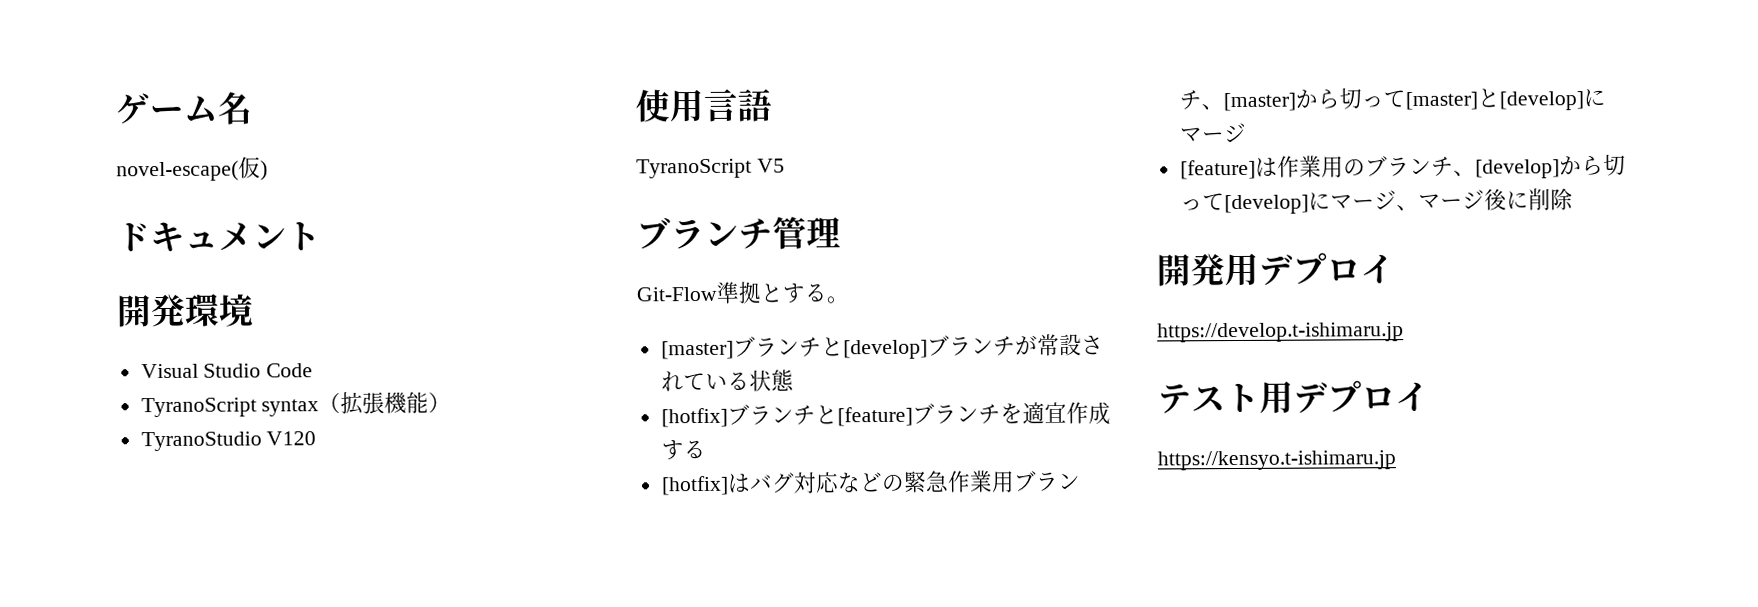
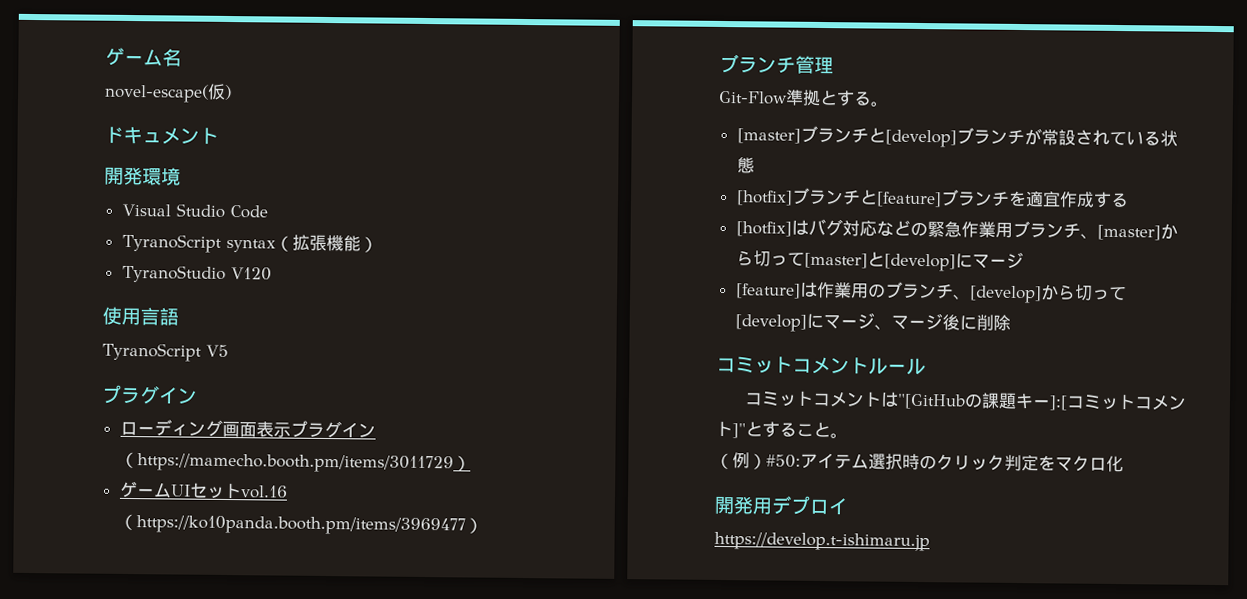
  TyranoScript V5
+ プラグイン
+ ローディング画面表示プラグイン（https://mamecho.booth.pm/items/3011729）
+ ゲームUIセットvol.16（https://ko10panda.booth.pm/items/3969477）
+ コミットコメントルール
+ コミットコメントは"[GitHubの課題キー]:[コミットコメント]"とすること。
+ （例）#50:アイテム選択時のクリック判定をマクロ化
- テスト用デプロイ
- https://kensyo.t-ishimaru.jp

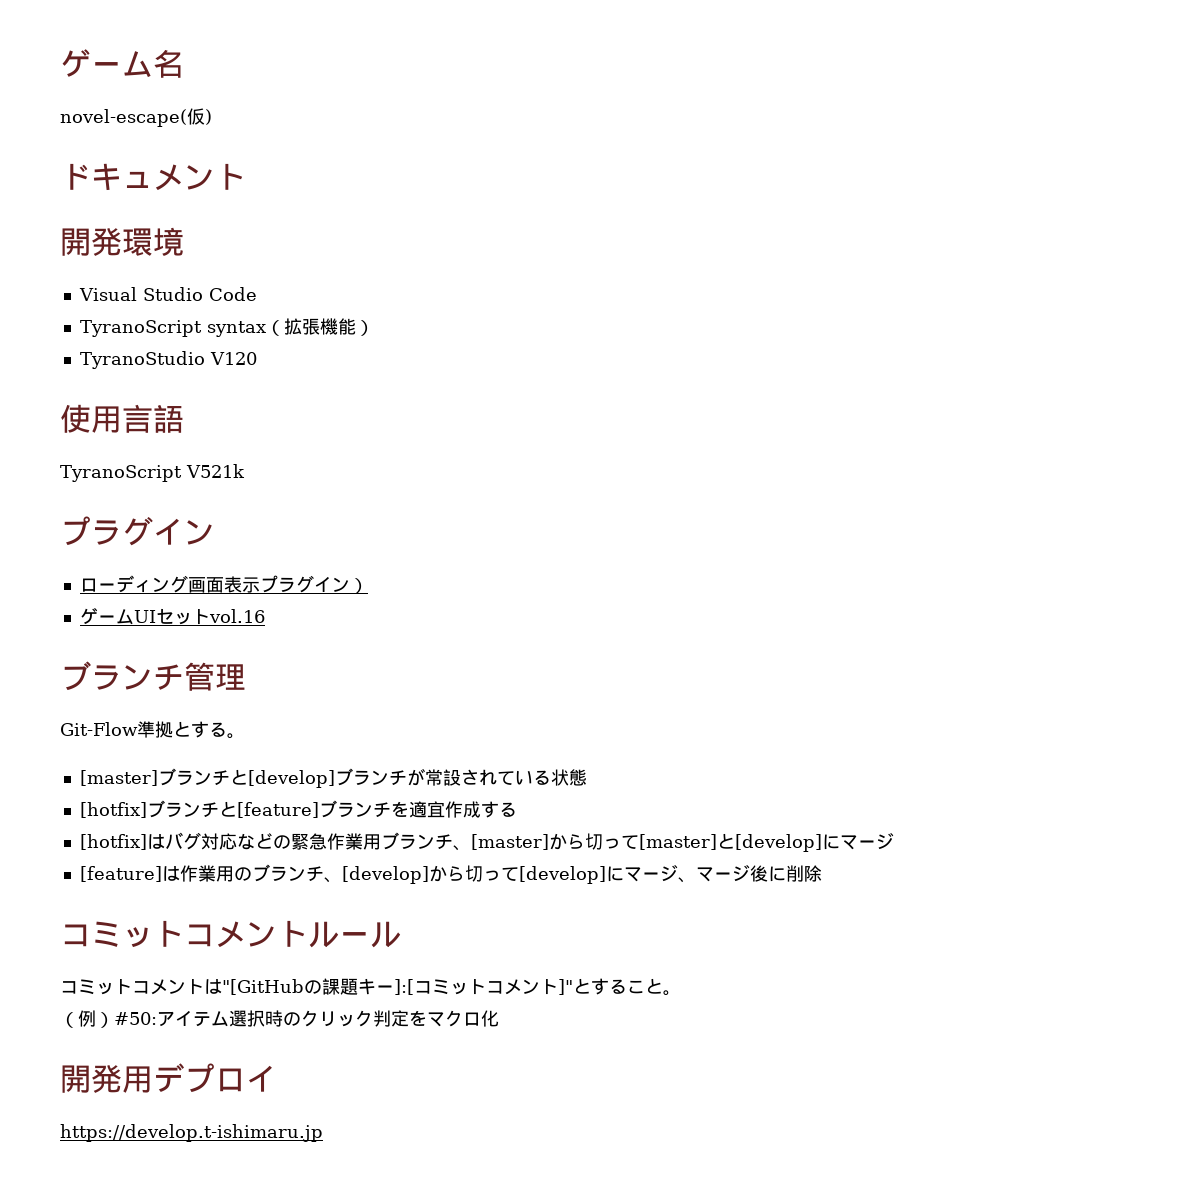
- TyranoScript V5
+ TyranoScript V521k
- ローディング画面表示プラグイン（https://mamecho.booth.pm/items/3011729）
+ ローディング画面表示プラグイン）
- ゲームUIセットvol.16（https://ko10panda.booth.pm/items/3969477）
+ ゲームUIセットvol.16

